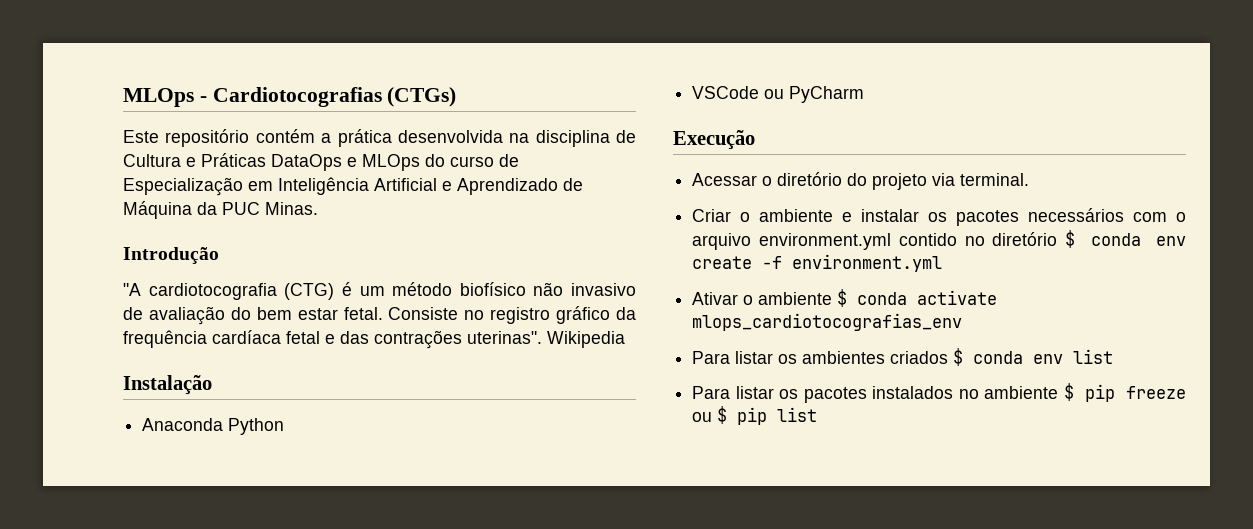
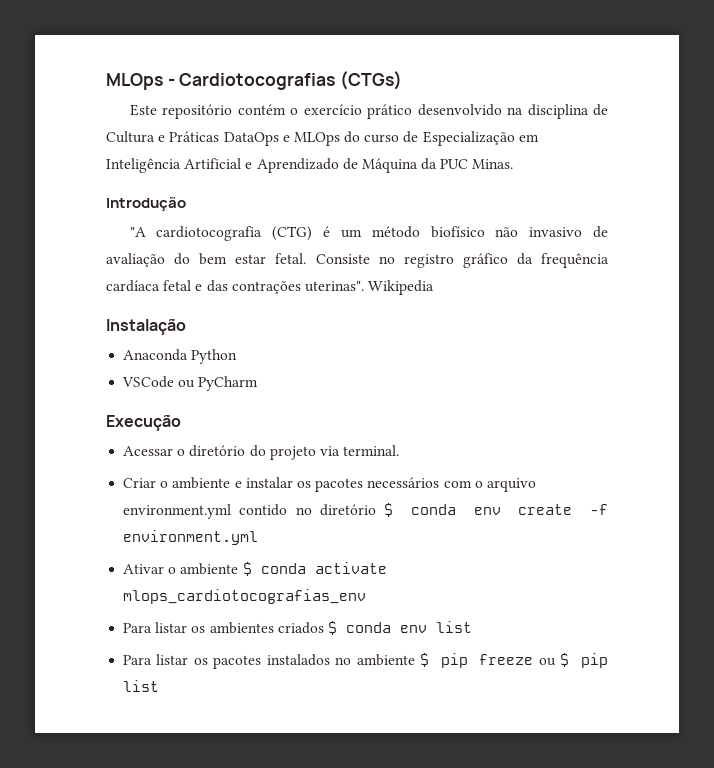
- Este repositório contém a prática desenvolvida na disciplina de Cultura e Práticas DataOps e MLOps do curso de Especialização em Inteligência Artificial e Aprendizado de Máquina da PUC Minas.
+ Este repositório contém o exercício prático desenvolvido na disciplina de Cultura e Práticas DataOps e MLOps do curso de Especialização em Inteligência Artificial e Aprendizado de Máquina da PUC Minas.

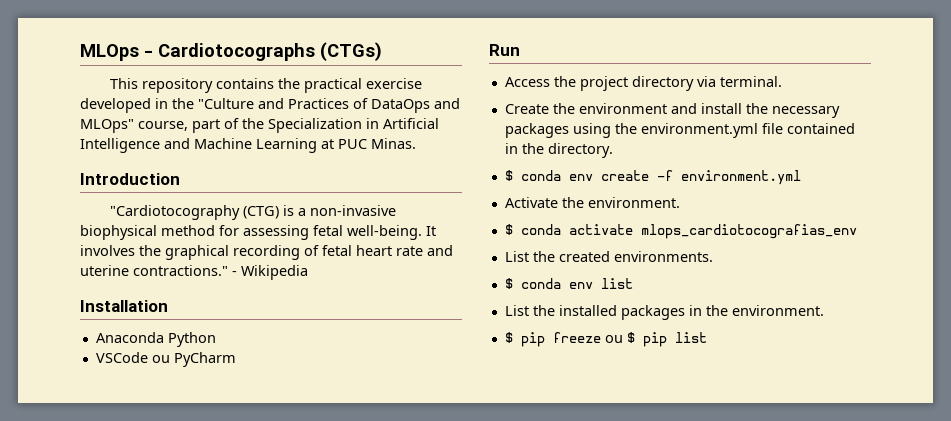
- MLOps - Cardiotocografias (CTGs)
+ MLOps - Cardiotocographs (CTGs)
- Este repositório contém o exercício prático desenvolvido na disciplina de Cultura e Práticas DataOps e MLOps do curso de Especialização em Inteligência Artificial e Aprendizado de Máquina da PUC Minas.
- Introdução
- "A cardiotocografia (CTG) é um método biofísico não invasivo de avaliação do bem estar fetal. Consiste no registro gráfico da frequência cardíaca fetal e das contrações uterinas". Wikipedia
+ This repository contains the practical exercise developed in the "Culture and Practices of DataOps and MLOps" course, part of the Specialization in Artificial Intelligence and Machine Learning at PUC Minas.
+ Introduction
+ "Cardiotocography (CTG) is a non-invasive biophysical method for assessing fetal well-being. It involves the graphical recording of fetal heart rate and uterine contractions." - Wikipedia
- Instalação
+ Installation
- Execução
- Acessar o diretório do projeto via terminal.
- Criar o ambiente e instalar os pacotes necessários com o arquivo environment.yml contido no diretório $ conda env create -f environment.yml
+ Run
+ Access the project directory via terminal.
+ Create the environment and install the necessary packages using the environment.yml file contained in the directory.
+ $ conda env create -f environment.yml
- Ativar o ambiente $ conda activate mlops_cardiotocografias_env
+ Activate the environment.
+ $ conda activate mlops_cardiotocografias_env
- Para listar os ambientes criados $ conda env list
+ List the created environments.
+ $ conda env list
- Para listar os pacotes instalados no ambiente $ pip freeze ou $ pip list
+ List the installed packages in the environment.
+ $ pip freeze ou $ pip list

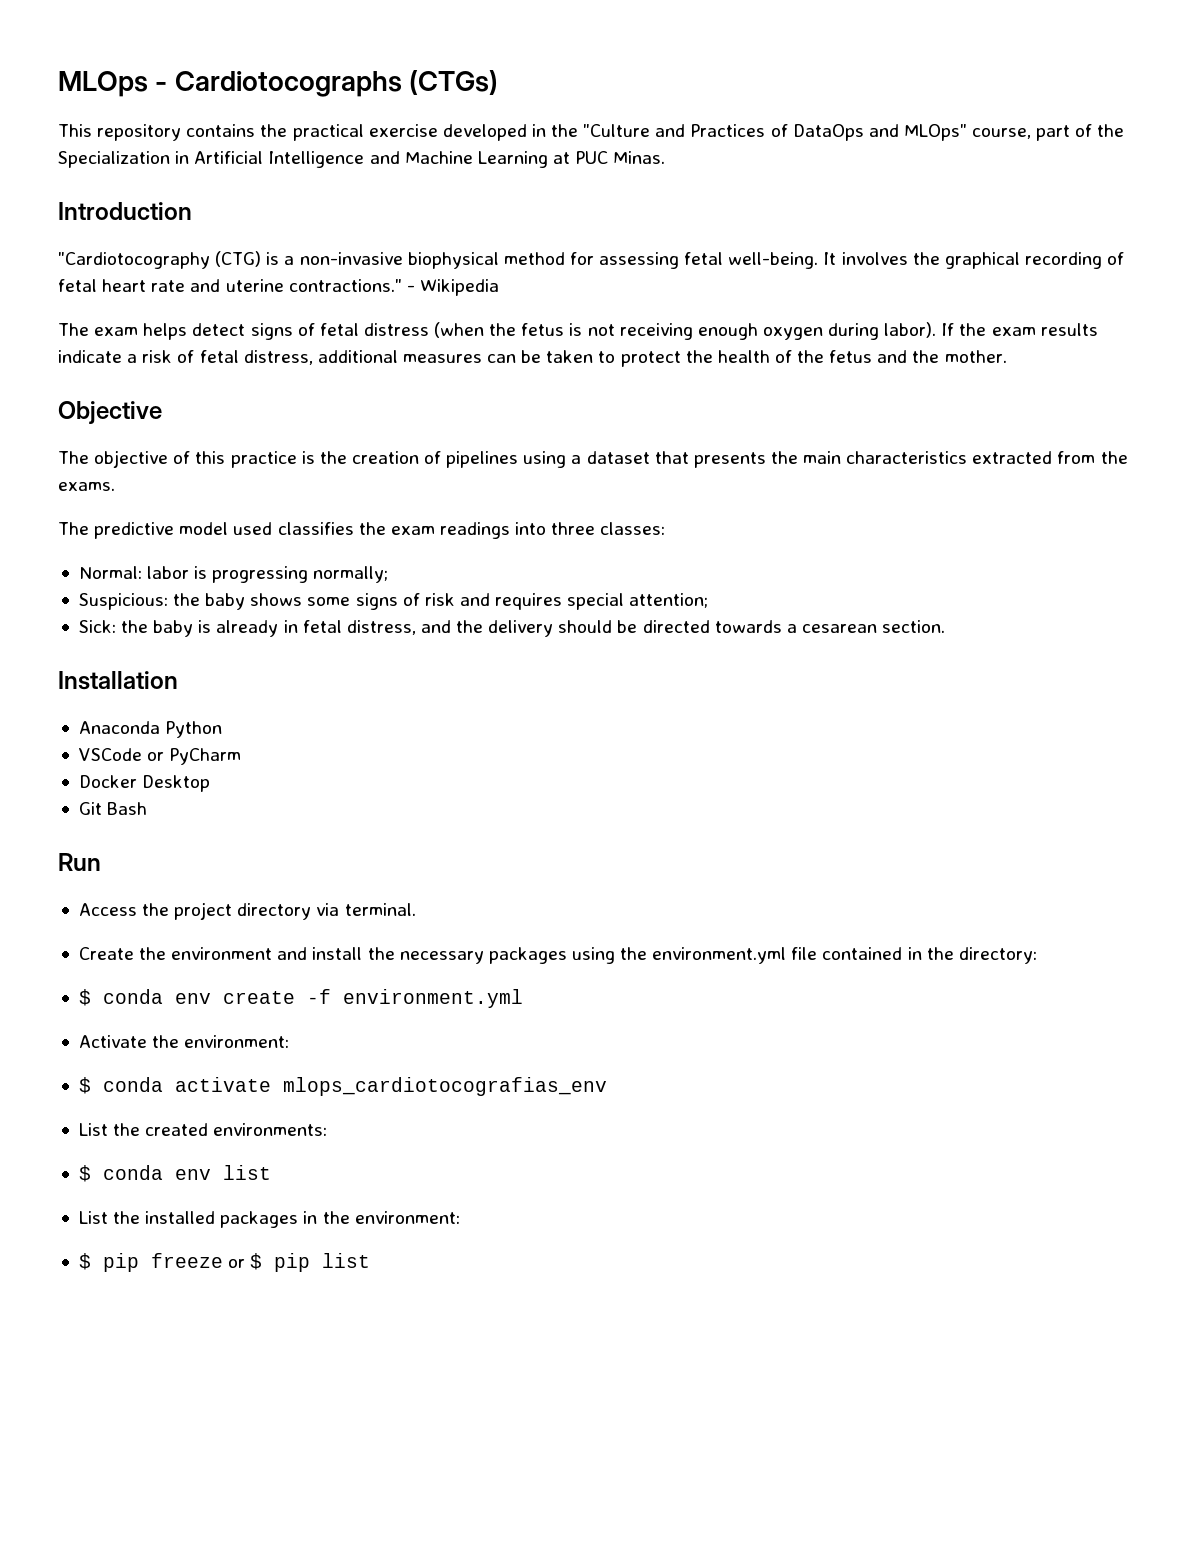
+ The exam helps detect signs of fetal distress (when the fetus is not receiving enough oxygen during labor). If the exam results indicate a risk of fetal distress, additional measures can be taken to protect the health of the fetus and the mother.
+ Objective
+ The objective of this practice is the creation of pipelines using a dataset that presents the main characteristics extracted from the exams.
+ The predictive model used classifies the exam readings into three classes:
+ Normal: labor is progressing normally;
+ Suspicious: the baby shows some signs of risk and requires special attention;
+ Sick: the baby is already in fetal distress, and the delivery should be directed towards a cesarean section.
- VSCode ou PyCharm
+ VSCode or PyCharm
+ Docker Desktop
+ Git Bash
- Create the environment and install the necessary packages using the environment.yml file contained in the directory.
+ Create the environment and install the necessary packages using the environment.yml file contained in the directory:
- Activate the environment.
+ Activate the environment:
- List the created environments.
+ List the created environments:
- List the installed packages in the environment.
+ List the installed packages in the environment:
- $ pip freeze ou $ pip list
+ $ pip freeze or $ pip list

